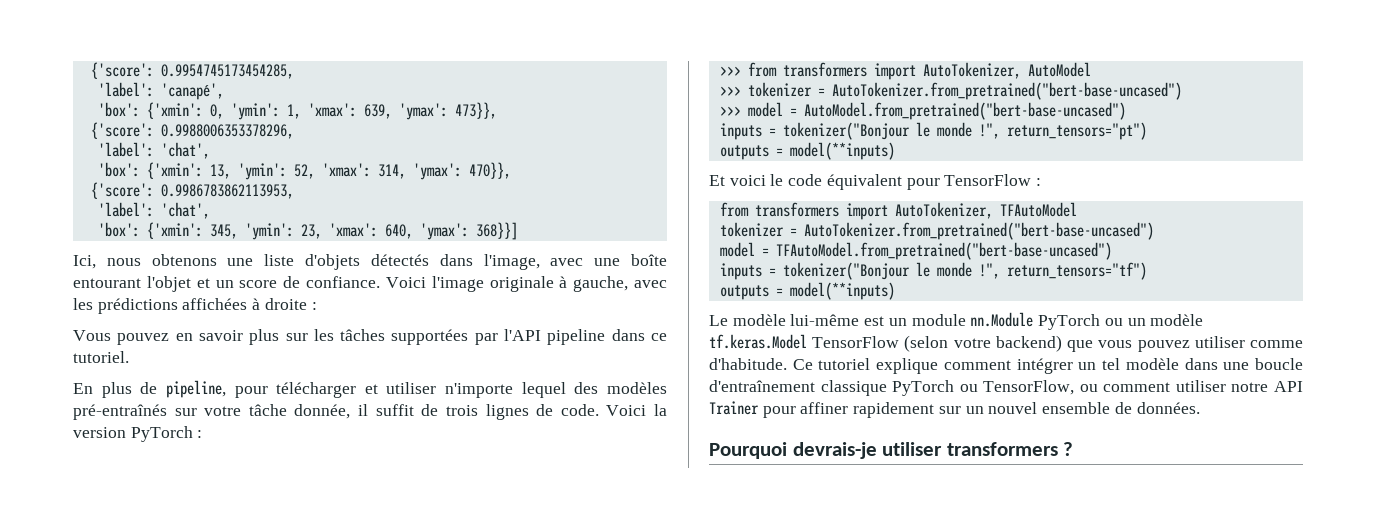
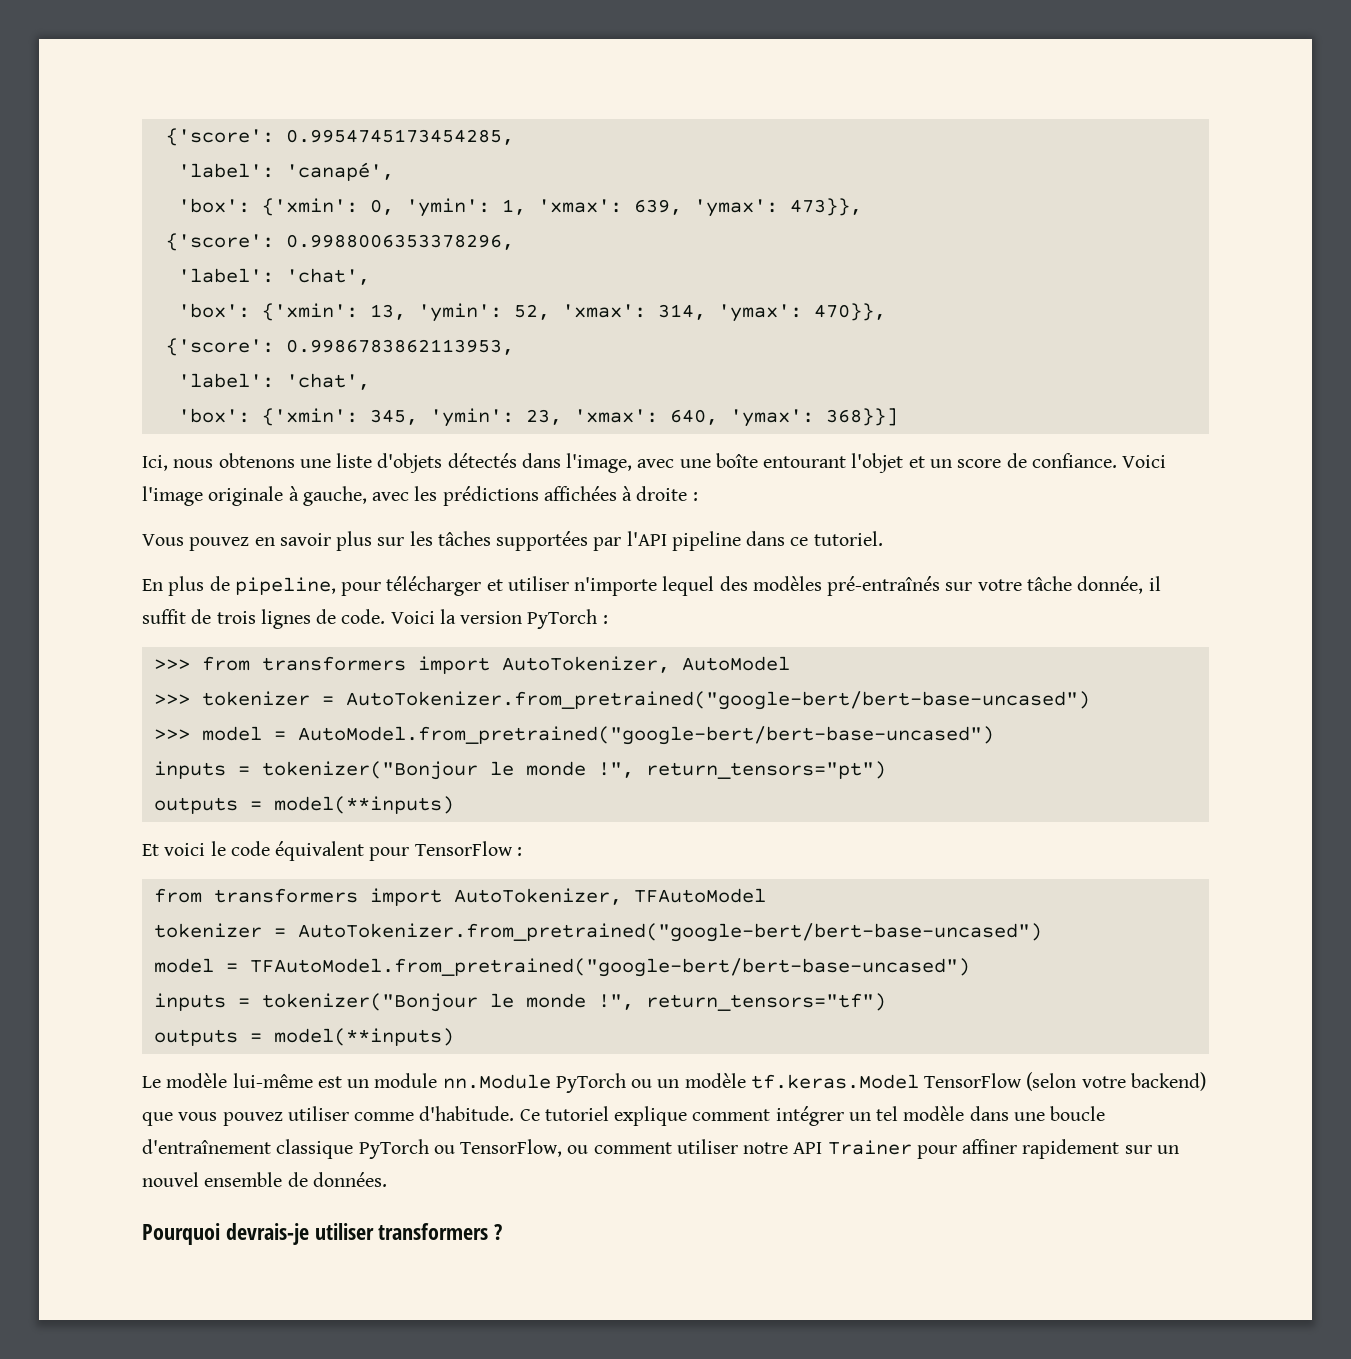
- >>> tokenizer = AutoTokenizer.from_pretrained("bert-base-uncased")
+ >>> tokenizer = AutoTokenizer.from_pretrained("google-bert/bert-base-uncased")
- >>> model = AutoModel.from_pretrained("bert-base-uncased")
+ >>> model = AutoModel.from_pretrained("google-bert/bert-base-uncased")
  from transformers import AutoTokenizer, TFAutoModel
- tokenizer = AutoTokenizer.from_pretrained("bert-base-uncased")
- model = TFAutoModel.from_pretrained("bert-base-uncased")
+ tokenizer = AutoTokenizer.from_pretrained("google-bert/bert-base-uncased")
+ model = TFAutoModel.from_pretrained("google-bert/bert-base-uncased")

